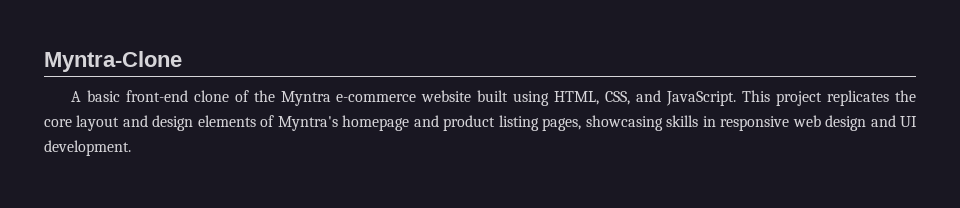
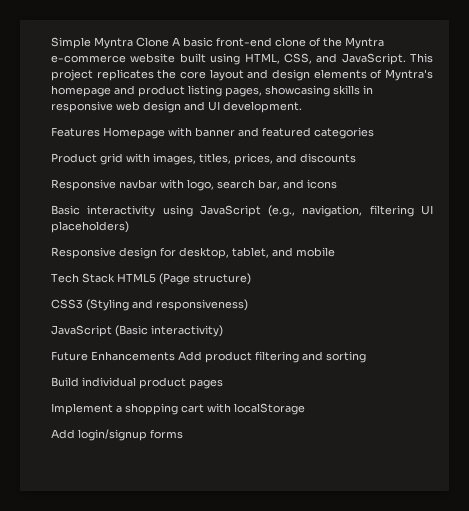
- Myntra-Clone
- A basic front-end clone of the Myntra e-commerce website built using HTML, CSS, and JavaScript.
+ Simple Myntra Clone A basic front-end clone of the Myntra e-commerce website built using HTML, CSS, and JavaScript.
+ Features Homepage with banner and featured categories
+ Product grid with images, titles, prices, and discounts
+ Responsive navbar with logo, search bar, and icons
+ Basic interactivity using JavaScript (e.g., navigation, filtering UI placeholders)
+ Responsive design for desktop, tablet, and mobile
+ Tech Stack HTML5 (Page structure)
+ CSS3 (Styling and responsiveness)
+ JavaScript (Basic interactivity)
+ Future Enhancements Add product filtering and sorting
+ Build individual product pages
+ Implement a shopping cart with localStorage
+ Add login/signup forms

